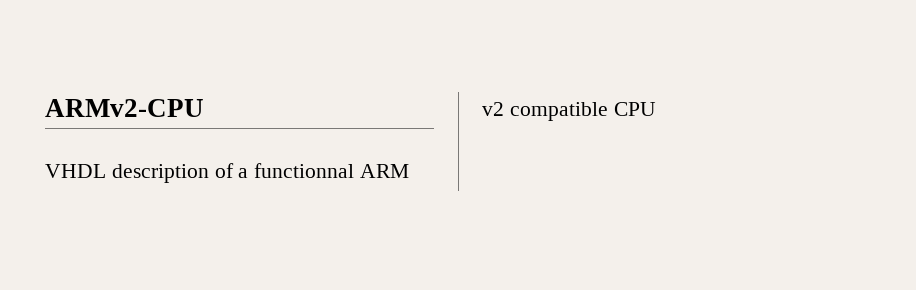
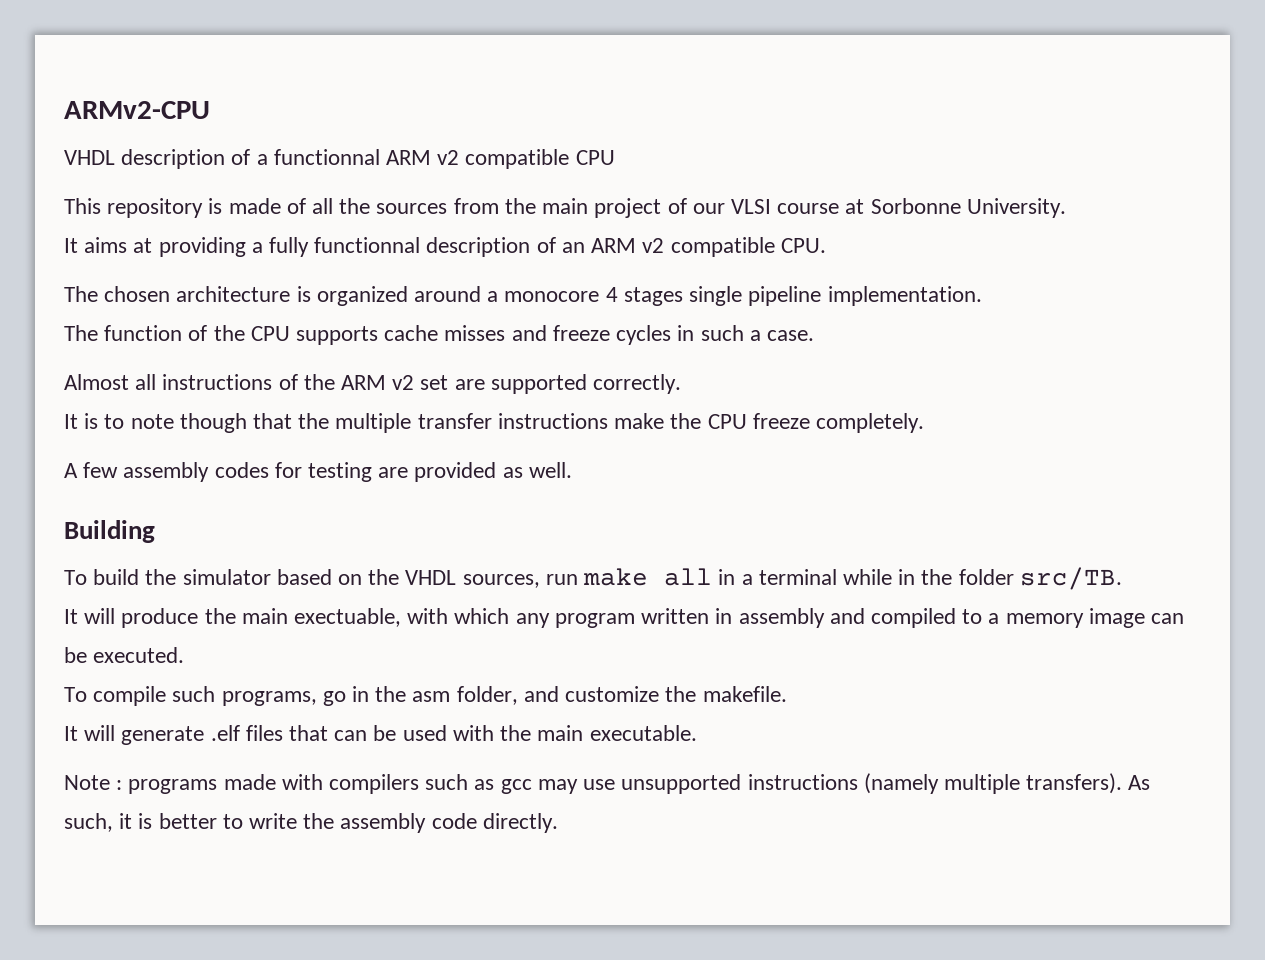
+ This repository is made of all the sources from the main project of our VLSI course at Sorbonne University.
+ It aims at providing a fully functionnal description of an ARM v2 compatible CPU.
+ The chosen architecture is organized around a monocore 4 stages single pipeline implementation.
+ The function of the CPU supports cache misses and freeze cycles in such a case.
+ Almost all instructions of the ARM v2 set are supported correctly.
+ It is to note though that the multiple transfer instructions make the CPU freeze completely.
+ A few assembly codes for testing are provided as well.
+ Building
+ To build the simulator based on the VHDL sources, run make all in a terminal while in the folder src/TB.
+ It will produce the main exectuable, with which any program written in assembly and compiled to a memory image can be executed.
+ To compile such programs, go in the asm folder, and customize the makefile.
+ It will generate .elf files that can be used with the main executable.
+ Note : programs made with compilers such as gcc may use unsupported instructions (namely multiple transfers). As such, it is better to write the assembly code directly.

